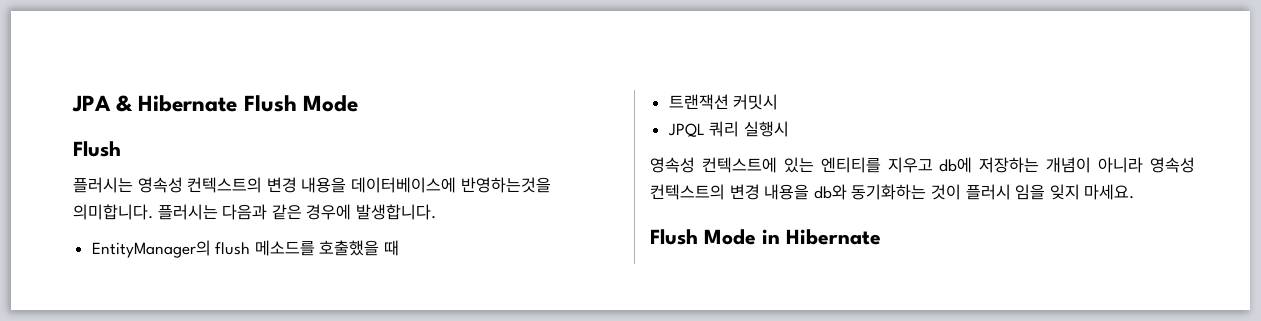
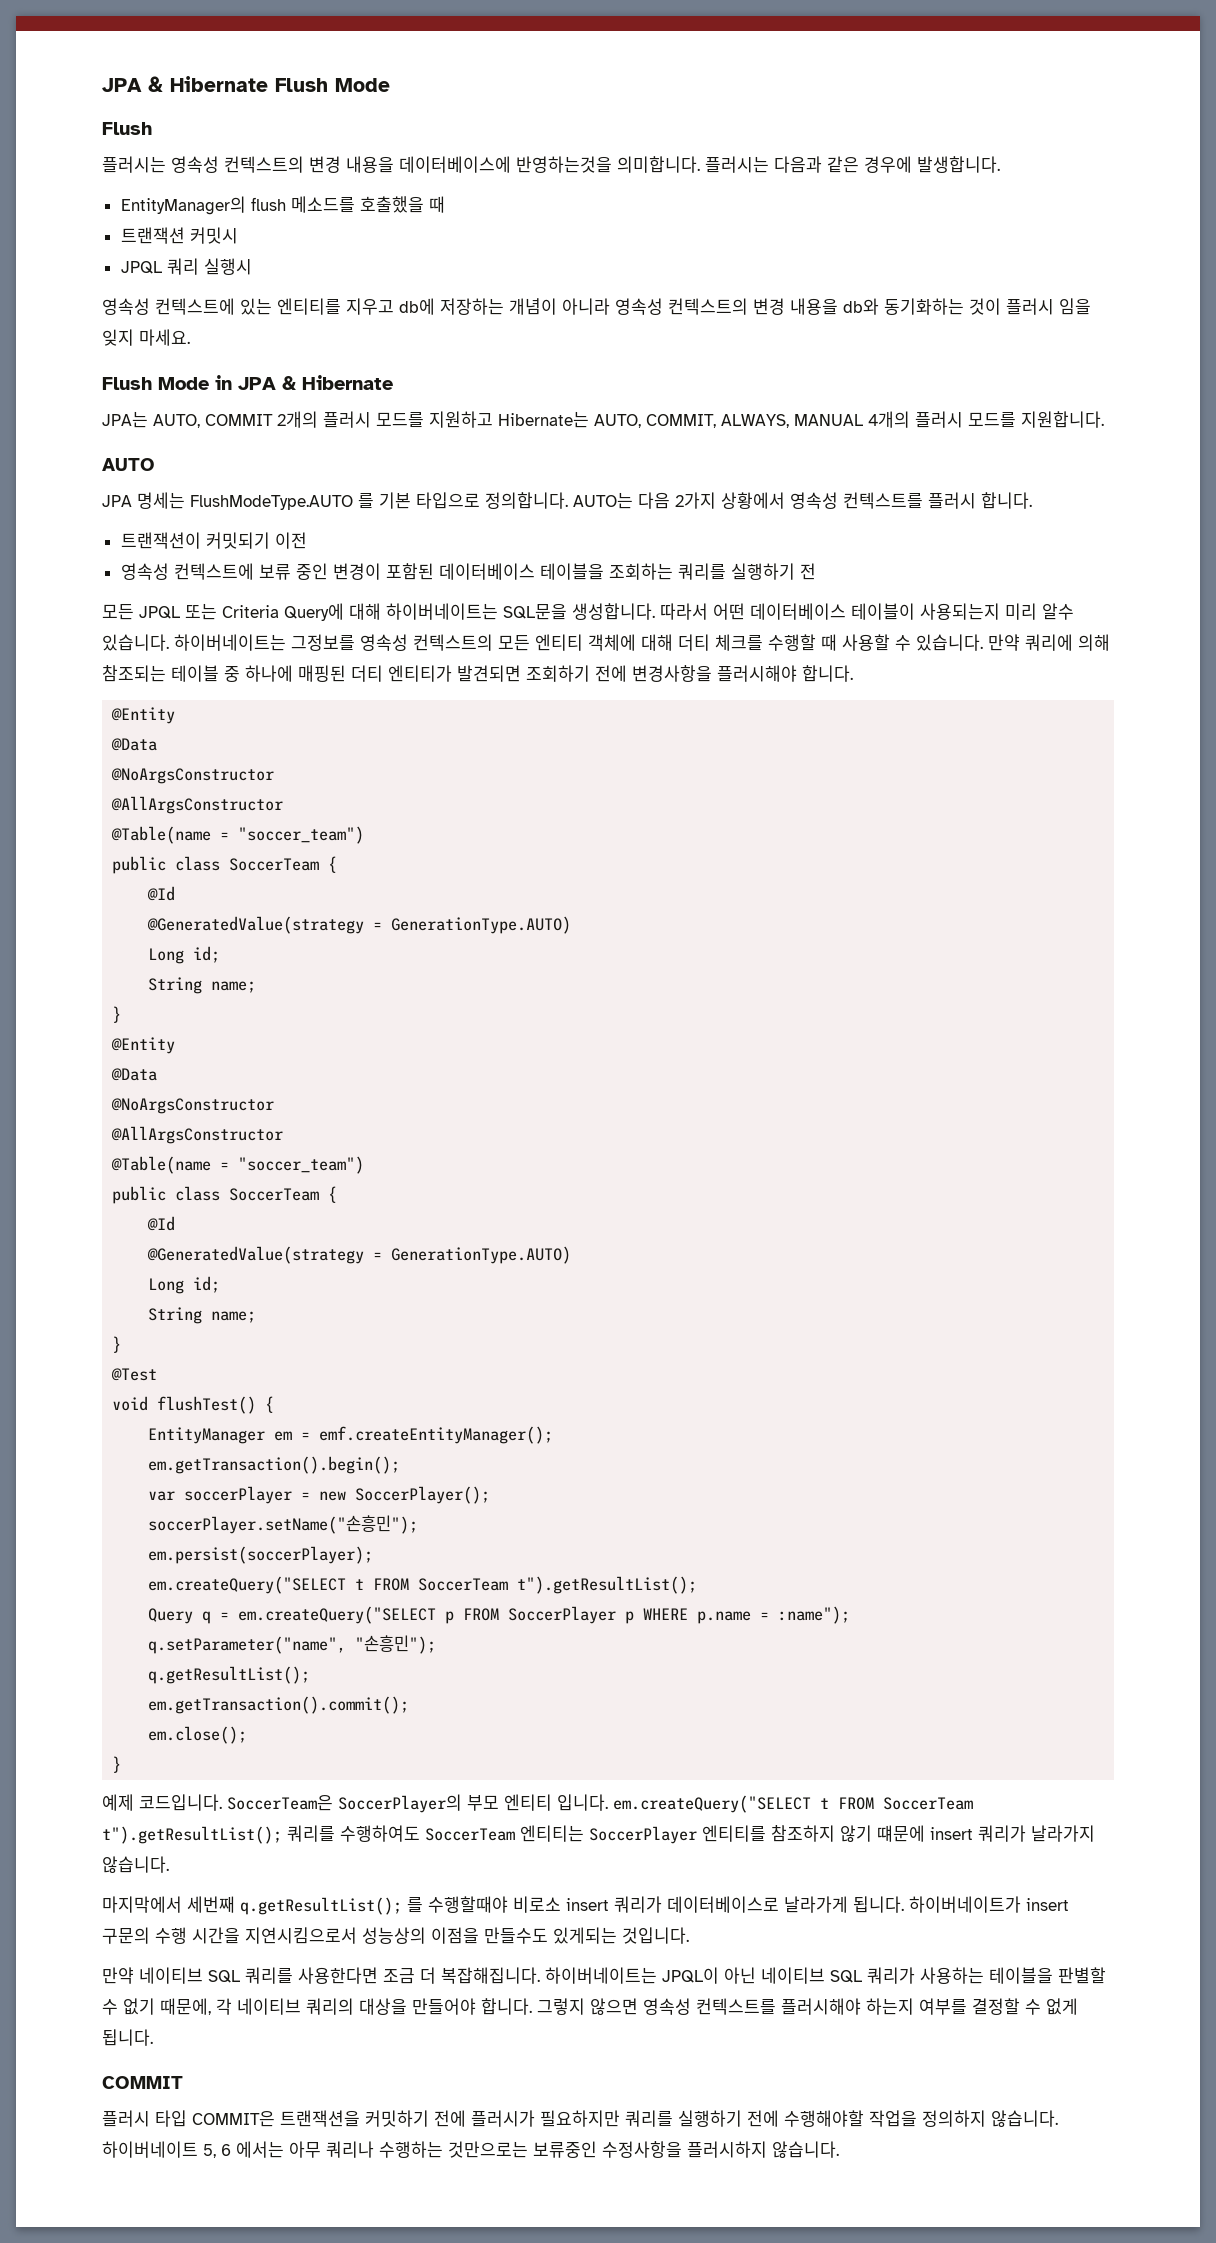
- Flush Mode in Hibernate
+ Flush Mode in JPA & Hibernate
+ JPA는 AUTO, COMMIT 2개의 플러시 모드를 지원하고 Hibernate는 AUTO, COMMIT, ALWAYS, MANUAL 4개의 플러시 모드를 지원합니다.
+ AUTO
+ JPA 명세는 FlushModeType.AUTO 를 기본 타입으로 정의합니다. AUTO는 다음 2가지 상황에서 영속성 컨텍스트를 플러시 합니다.
+ 트랜잭션이 커밋되기 이전
+ 영속성 컨텍스트에 보류 중인 변경이 포함된 데이터베이스 테이블을 조회하는 쿼리를 실행하기 전
+ 모든 JPQL 또는 Criteria Query에 대해 하이버네이트는 SQL문을 생성합니다. 따라서 어떤 데이터베이스 테이블이 사용되는지 미리 알수 있습니다. 하이버네이트는 그정보를 영속성 컨텍스트의 모든 엔티티 객체에 대해 더티 체크를 수행할 때 사용할 수 있습니다. 만약 쿼리에 의해 참조되는 테이블 중 하나에 매핑된 더티 엔티티가 발견되면 조회하기 전에 변경사항을 플러시해야 합니다.
+ @Entity
+ @Data
+ @NoArgsConstructor
+ @AllArgsConstructor
+ @Table(name = "soccer_team")
+ public class SoccerTeam {
+ @Id
+ @GeneratedValue(strategy = GenerationType.AUTO)
+ Long id;
+ String name;
+ }
+ @Entity
+ @Data
+ @NoArgsConstructor
+ @AllArgsConstructor
+ @Table(name = "soccer_team")
+ public class SoccerTeam {
+ @Id
+ @GeneratedValue(strategy = GenerationType.AUTO)
+ Long id;
+ String name;
+ }
+ @Test
+ void flushTest() {
+ EntityManager em = emf.createEntityManager();
+ em.getTransaction().begin();
+ var soccerPlayer = new SoccerPlayer();
+ soccerPlayer.setName("손흥민");
+ em.persist(soccerPlayer);
+ em.createQuery("SELECT t FROM SoccerTeam t").getResultList();
+ Query q = em.createQuery("SELECT p FROM SoccerPlayer p WHERE p.name = :name");
+ q.setParameter("name", "손흥민");
+ q.getResultList();
+ em.getTransaction().commit();
+ em.close();
+ }
+ 예제 코드입니다. SoccerTeam은 SoccerPlayer의 부모 엔티티 입니다. em.createQuery("SELECT t FROM SoccerTeam t").getResultList(); 쿼리를 수행하여도 SoccerTeam 엔티티는 SoccerPlayer 엔티티를 참조하지 않기 떄문에 insert 쿼리가 날라가지 않습니다.
+ 마지막에서 세번째 q.getResultList(); 를 수행할때야 비로소 insert 쿼리가 데이터베이스로 날라가게 됩니다. 하이버네이트가 insert 구문의 수행 시간을 지연시킴으로서 성능상의 이점을 만들수도 있게되는 것입니다.
+ 만약 네이티브 SQL 쿼리를 사용한다면 조금 더 복잡해집니다. 하이버네이트는 JPQL이 아닌 네이티브 SQL 쿼리가 사용하는 테이블을 판별할 수 없기 때문에, 각 네이티브 쿼리의 대상을 만들어야 합니다. 그렇지 않으면 영속성 컨텍스트를 플러시해야 하는지 여부를 결정할 수 없게 됩니다.
+ COMMIT
+ 플러시 타입 COMMIT은 트랜잭션을 커밋하기 전에 플러시가 필요하지만 쿼리를 실행하기 전에 수행해야할 작업을 정의하지 않습니다. 하이버네이트 5, 6 에서는 아무 쿼리나 수행하는 것만으로는 보류중인 수정사항을 플러시하지 않습니다.

